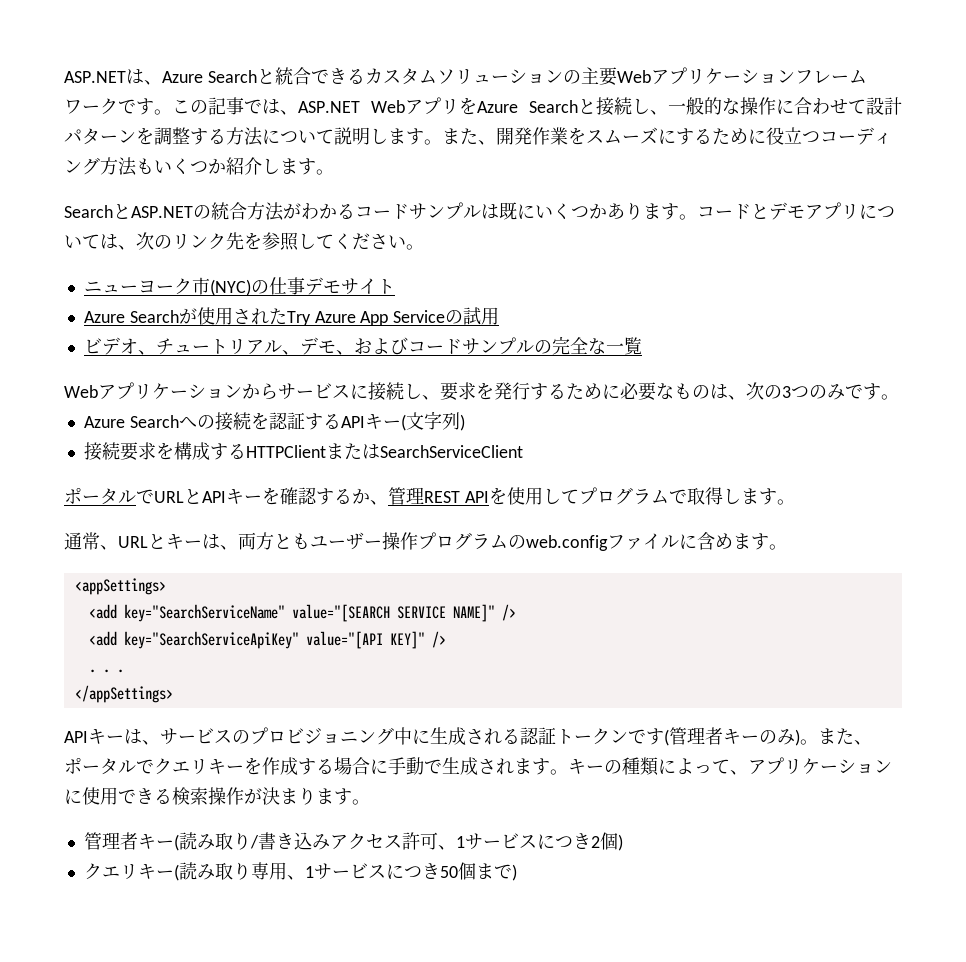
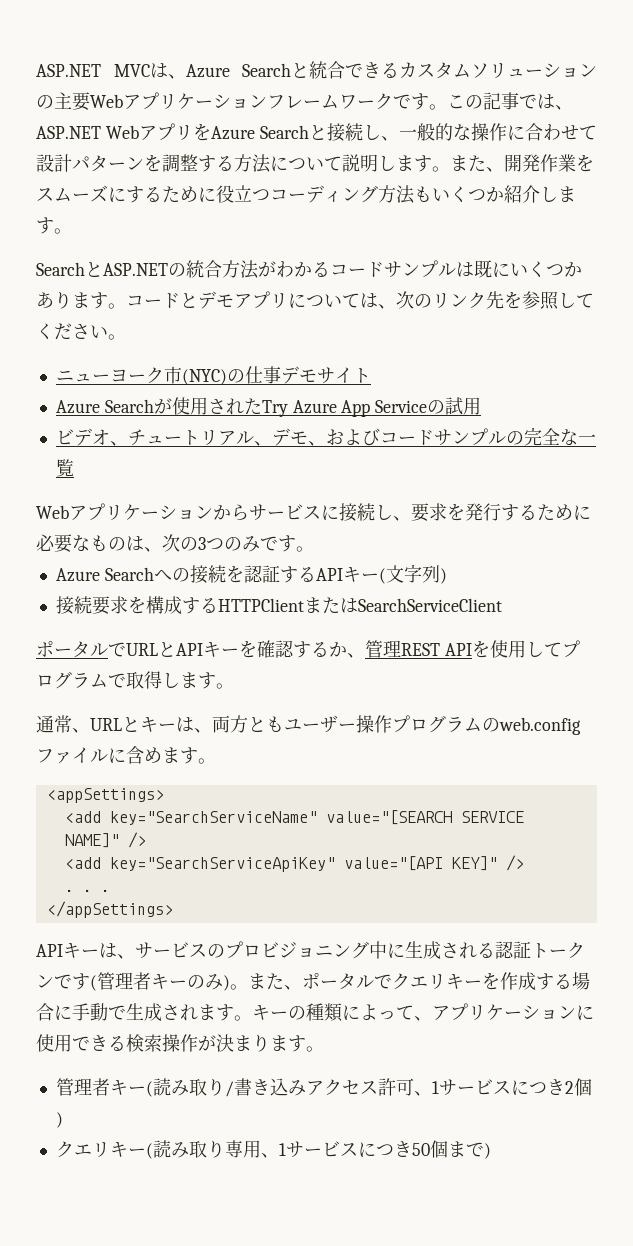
- ASP.NETは、Azure Searchと統合できるカスタムソリューションの主要Webアプリケーションフレームワークです。
+ ASP.NET MVCは、Azure Searchと統合できるカスタムソリューションの主要Webアプリケーションフレームワークです。

